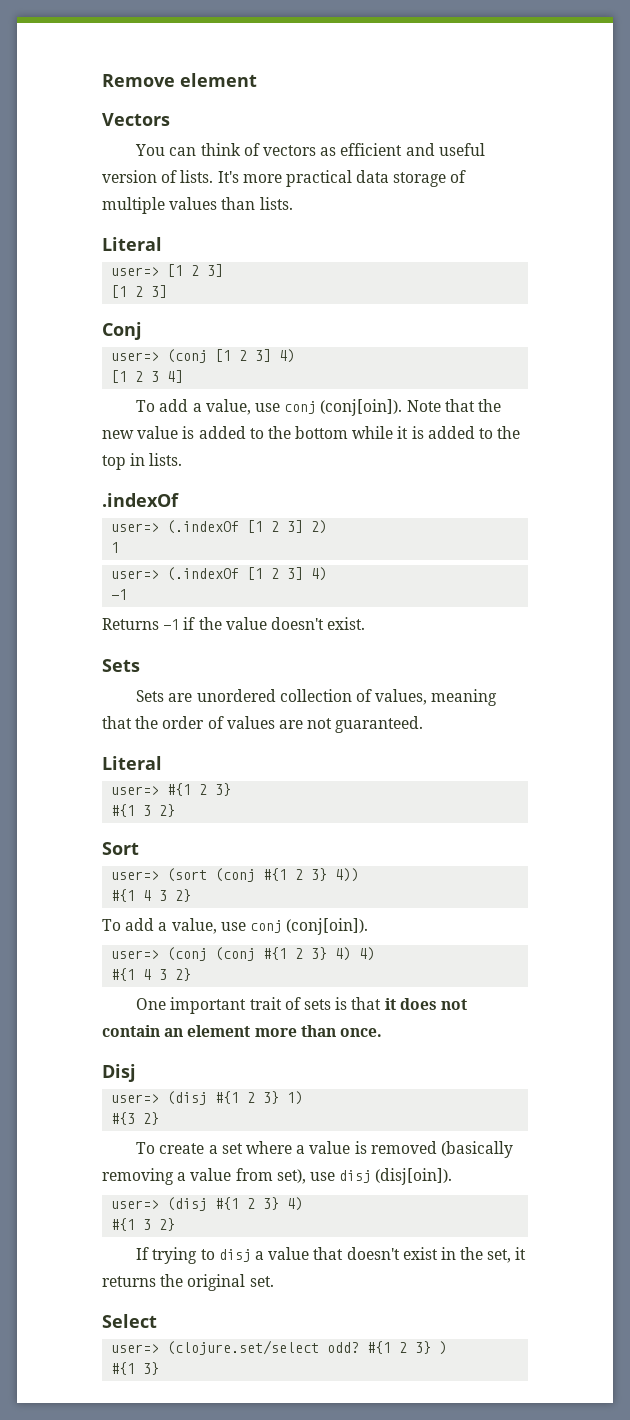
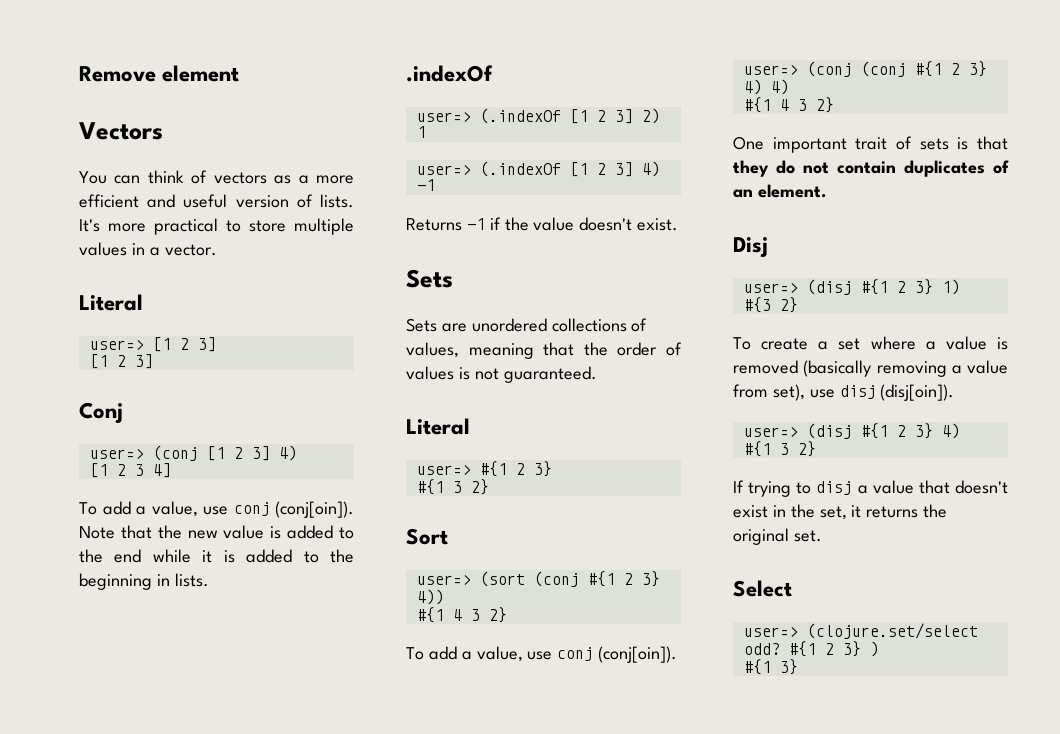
- You can think of vectors as efficient and useful version of lists.
+ You can think of vectors as a more efficient and useful version of lists.
- It's more practical data storage of multiple values than lists.
+ It's more practical to store multiple values in a vector.
- Note that the new value is added to the bottom while it is added to the top in lists.
+ Note that the new value is added to the end while it is added to the beginning in lists.
- Sets are unordered collection of values, meaning that the order of values are not guaranteed.
+ Sets are unordered collections of values, meaning that the order of values is not guaranteed.
- One important trait of sets is that it does not contain an element more than once.
+ One important trait of sets is that they do not contain duplicates of an element.

